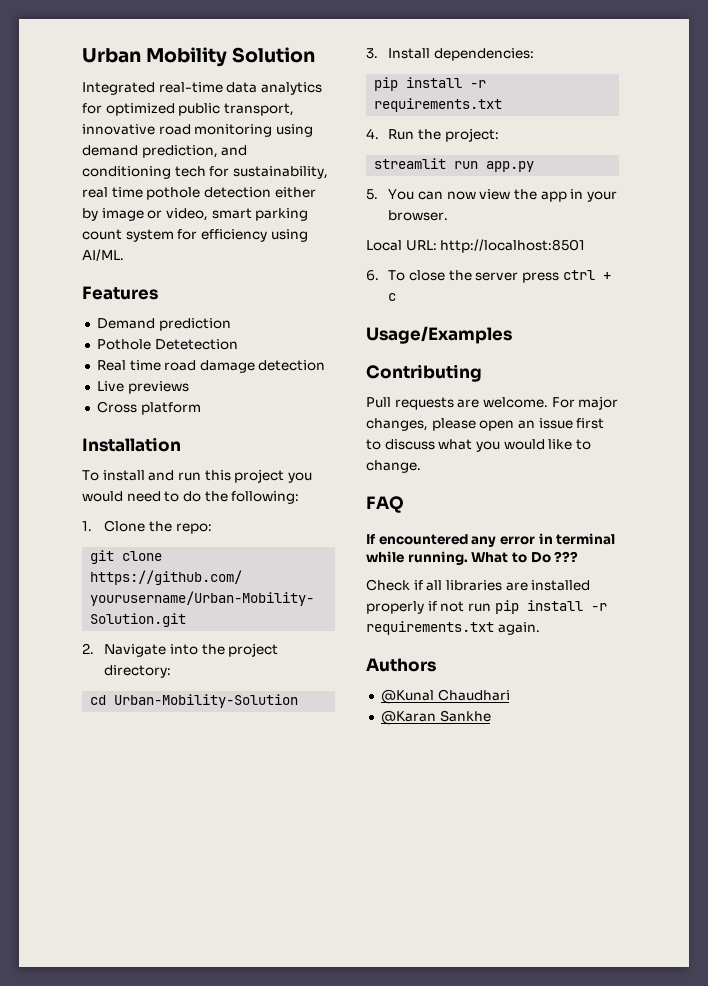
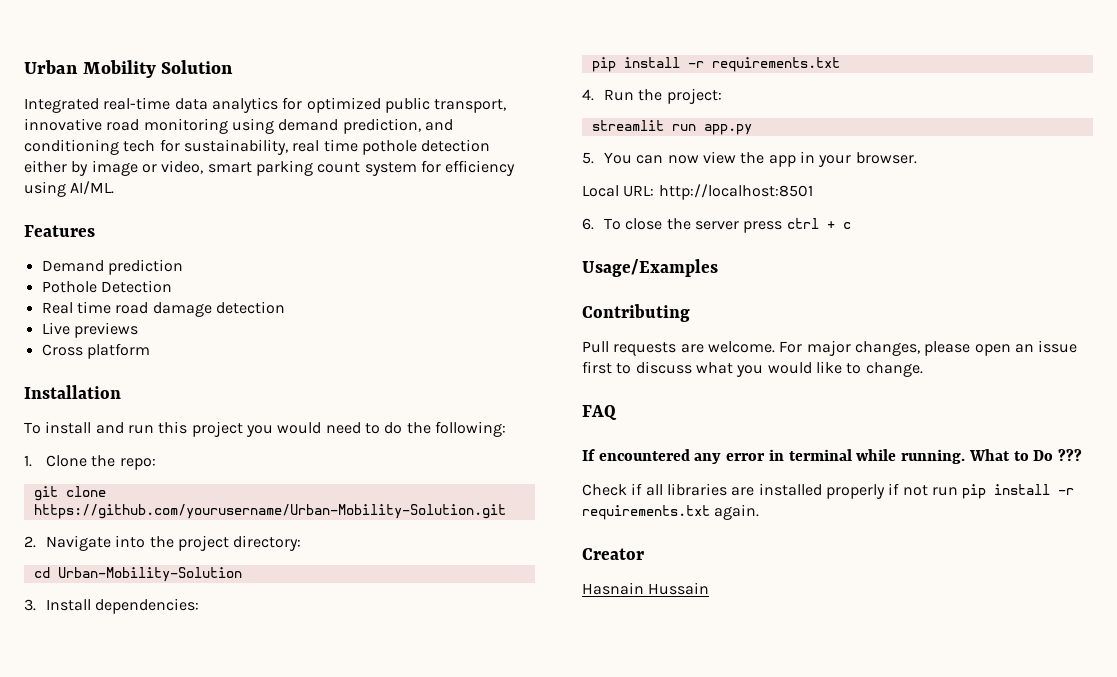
- Pothole Detetection
+ Pothole Detection
- Authors
- @Kunal Chaudhari
- @Karan Sankhe
+ Creator
+ Hasnain Hussain

